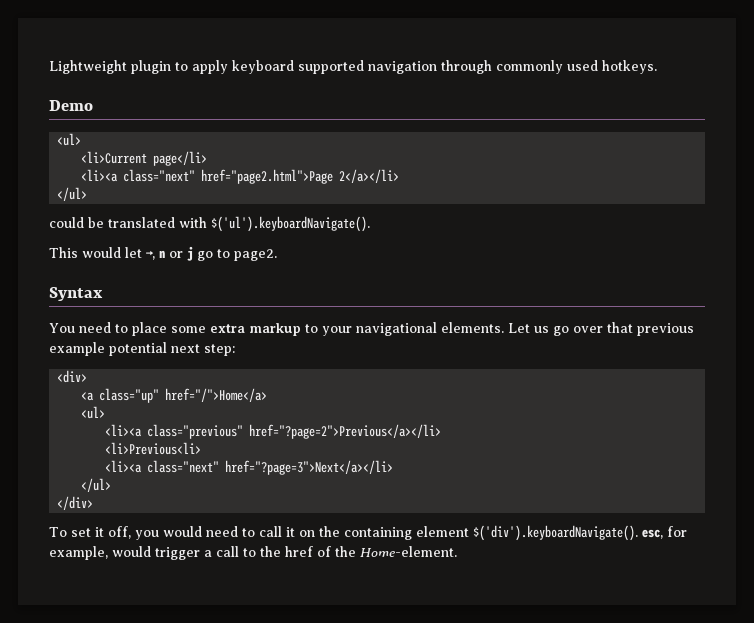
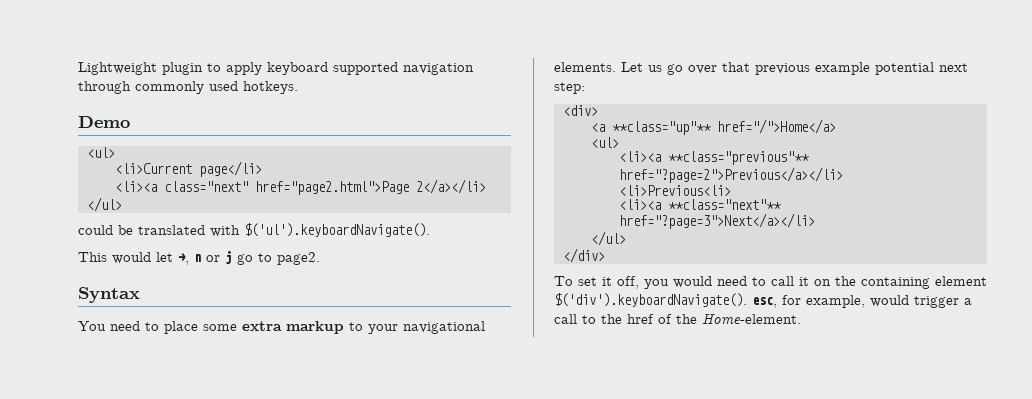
- <a class="up" href="/">Home</a>
+ <a **class="up"** href="/">Home</a>
- <li><a class="previous" href="?page=2">Previous</a></li>
+ <li><a **class="previous"** href="?page=2">Previous</a></li>
- <li><a class="next" href="?page=3">Next</a></li>
+ <li><a **class="next"** href="?page=3">Next</a></li>

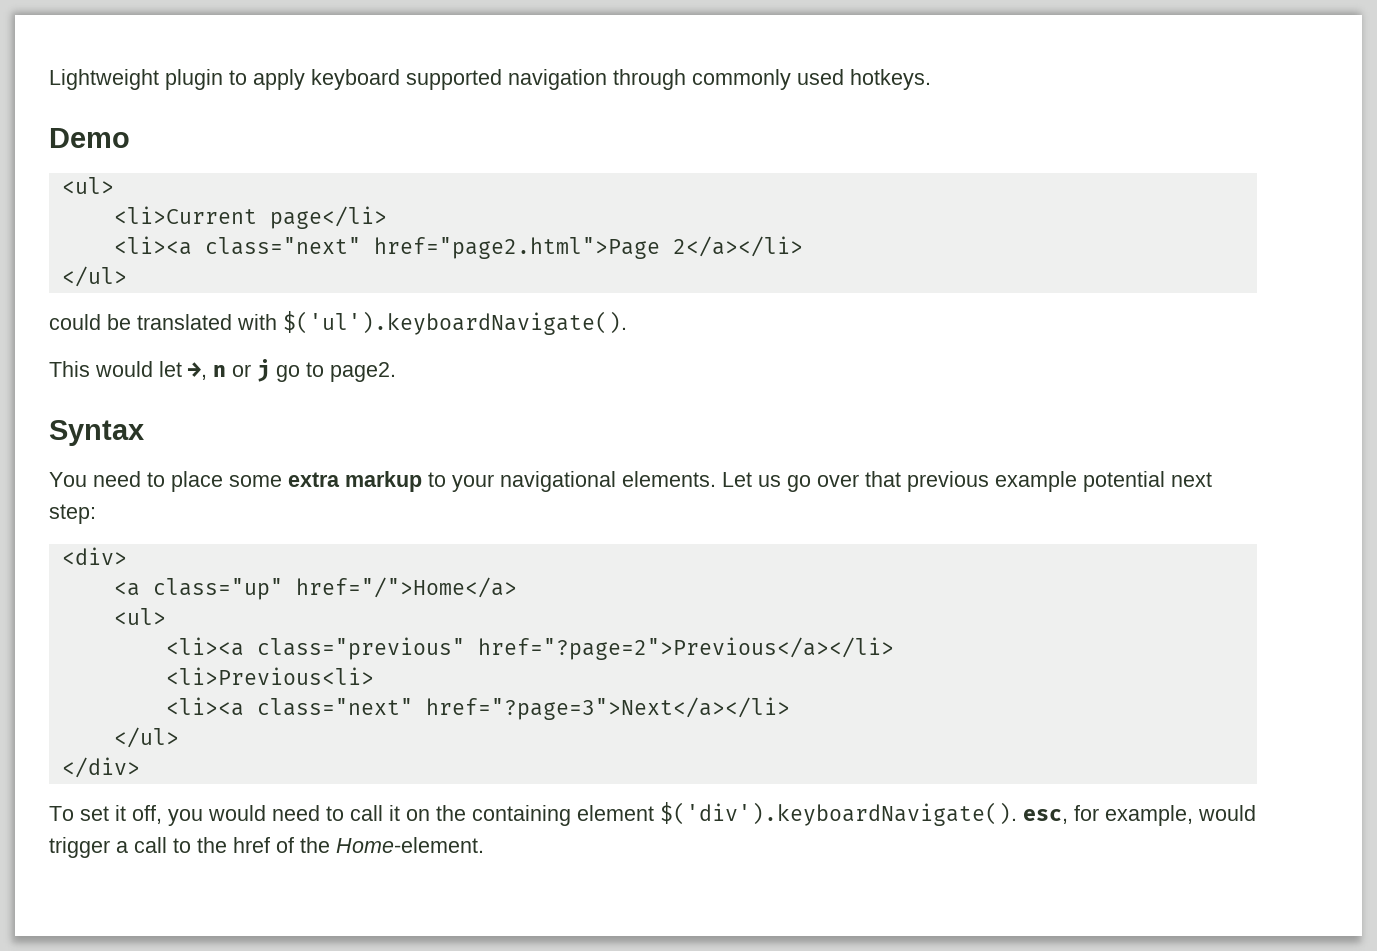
- <a **class="up"** href="/">Home</a>
+ <a class="up" href="/">Home</a>
- <li><a **class="previous"** href="?page=2">Previous</a></li>
+ <li><a class="previous" href="?page=2">Previous</a></li>
- <li><a **class="next"** href="?page=3">Next</a></li>
+ <li><a class="next" href="?page=3">Next</a></li>

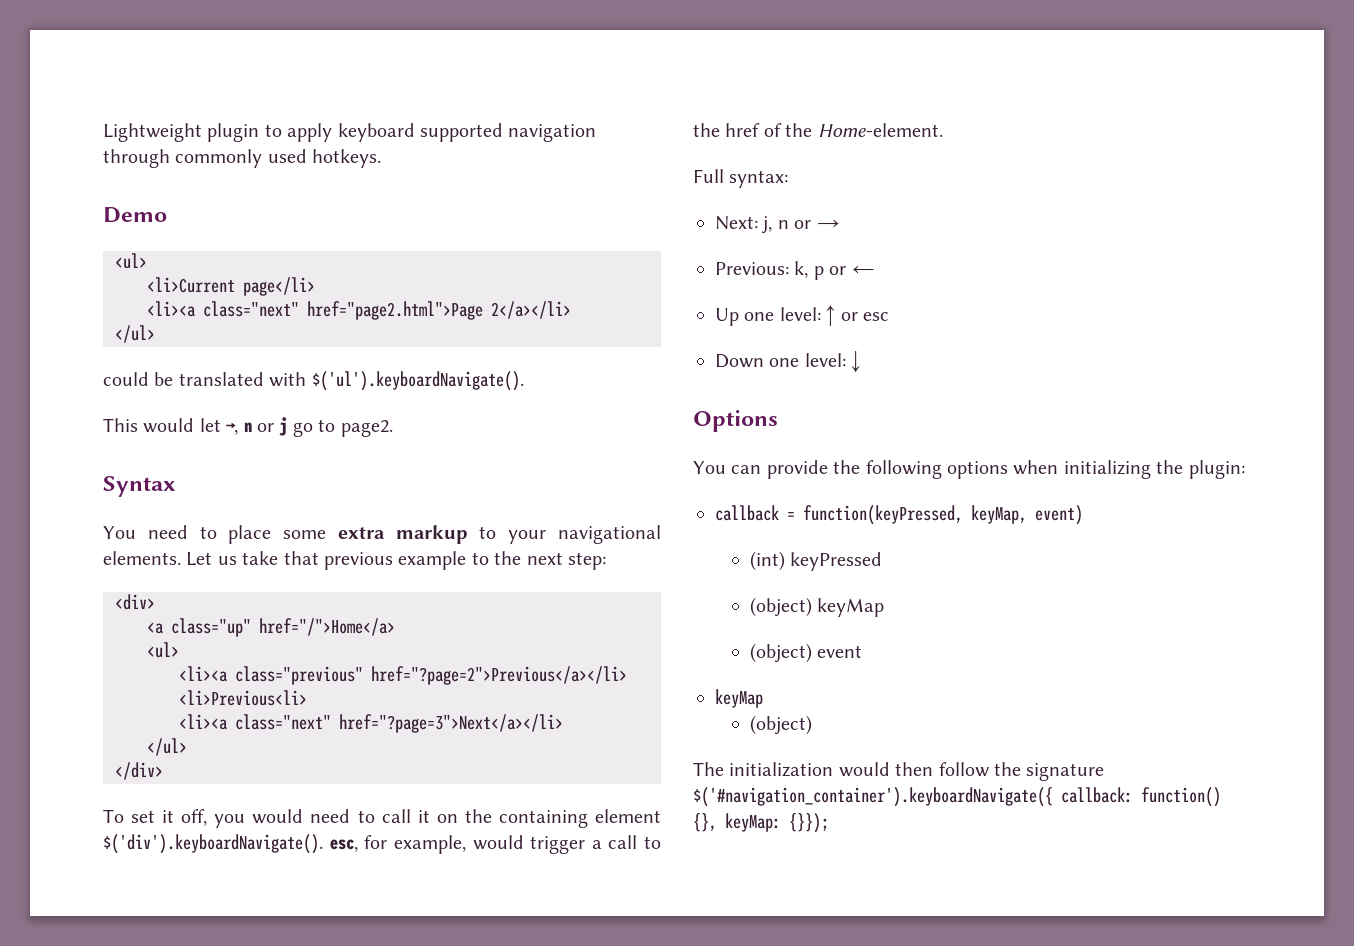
- Let us go over that previous example potential next step:
+ Let us take that previous example to the next step:
+ Full syntax:
+ Next: j, n or →
+ Previous: k, p or ←
+ Up one level: ↑ or esc
+ Down one level: ↓
+ Options
+ You can provide the following options when initializing the plugin:
+ callback = function(keyPressed, keyMap, event)
+ (int) keyPressed
+ (object) keyMap
+ (object) event
+ keyMap
+ (object)
+ The initialization would then follow the signature $('#navigation_container').keyboardNavigate({ callback: function() {}, keyMap: {}});

